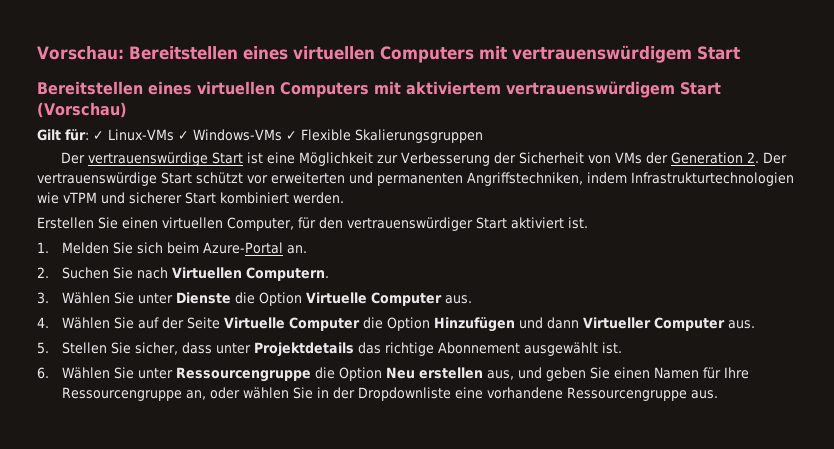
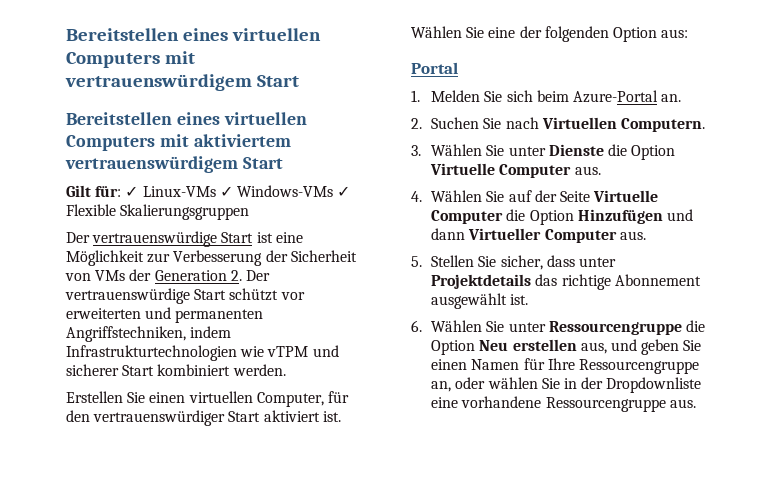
- Vorschau: Bereitstellen eines virtuellen Computers mit vertrauenswürdigem Start
+ Bereitstellen eines virtuellen Computers mit vertrauenswürdigem Start
- Bereitstellen eines virtuellen Computers mit aktiviertem vertrauenswürdigem Start (Vorschau)
+ Bereitstellen eines virtuellen Computers mit aktiviertem vertrauenswürdigem Start
+ Wählen Sie eine der folgenden Option aus:
+ Portal

